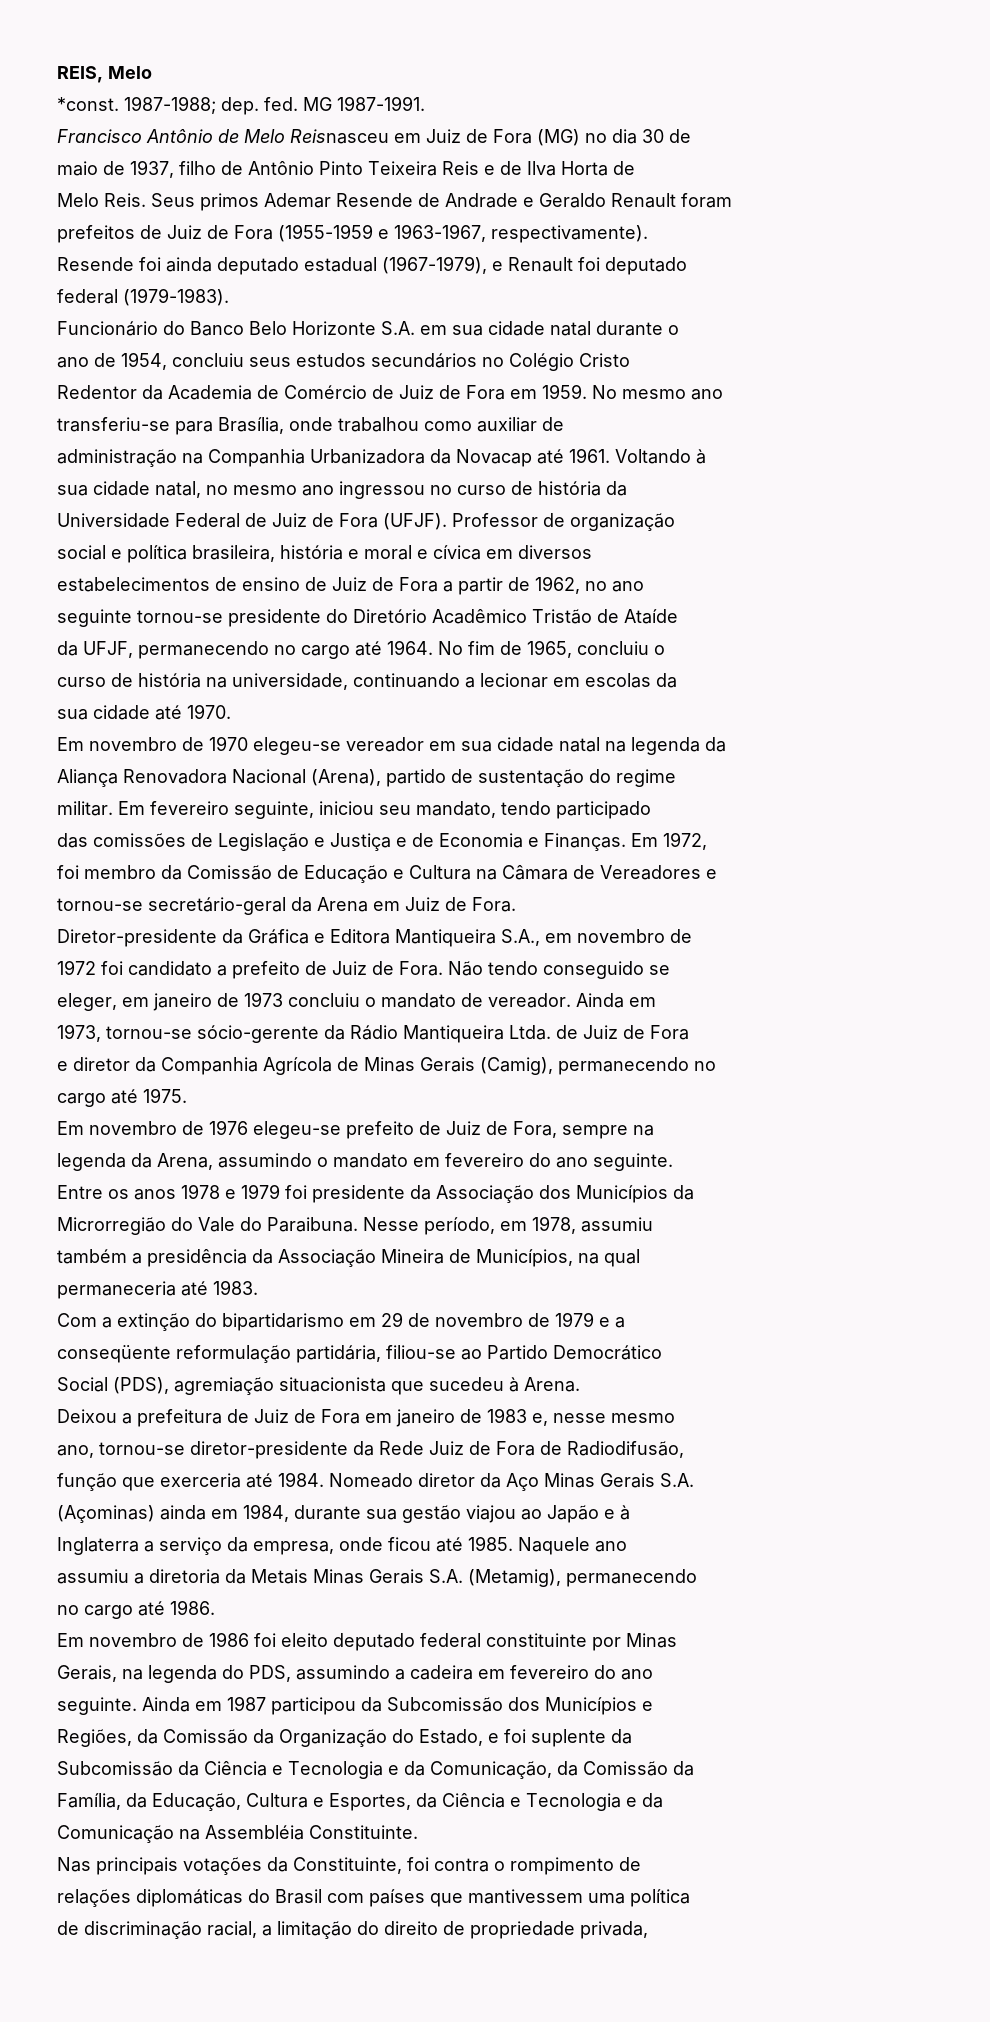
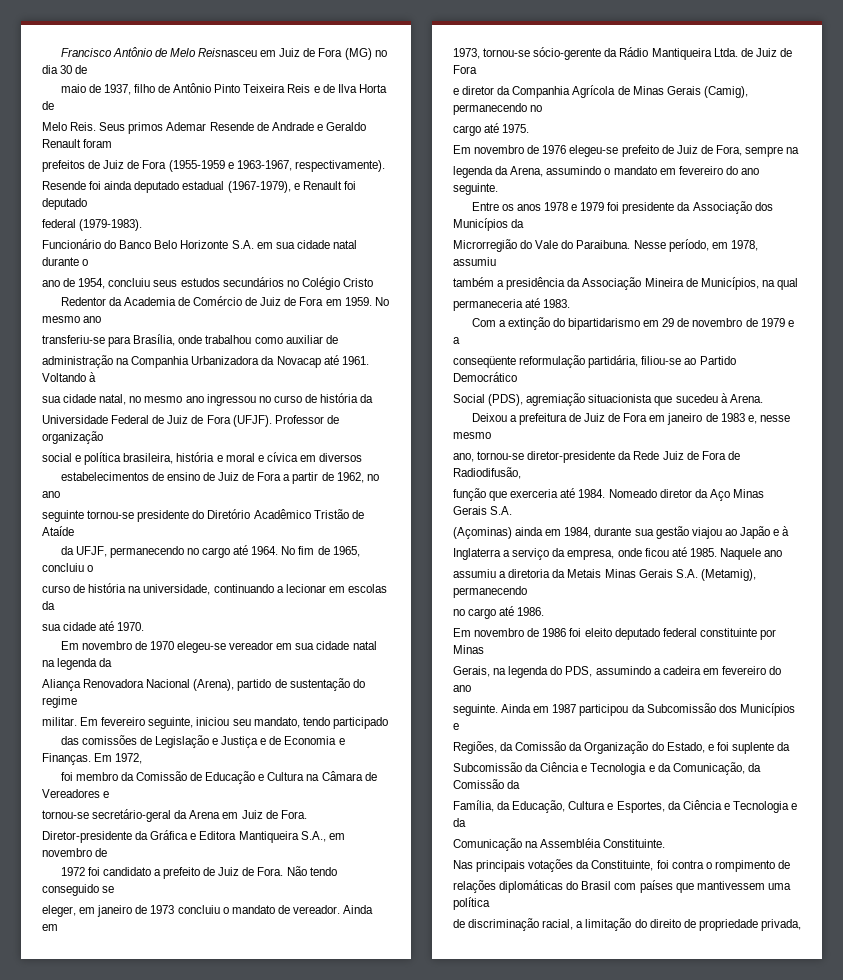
- REIS, Melo
- *const. 1987-1988; dep. fed. MG 1987-1991.

